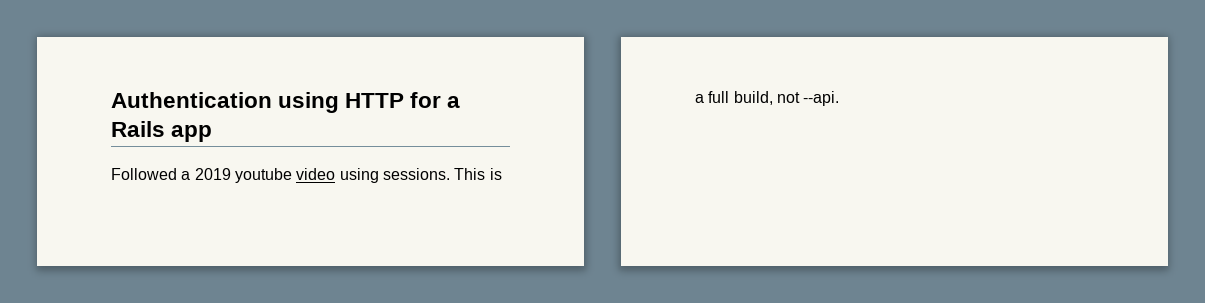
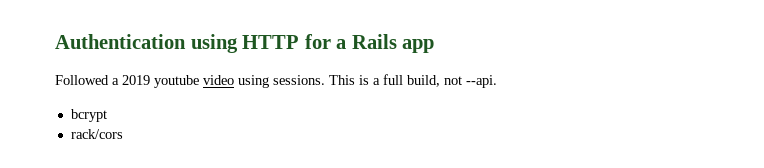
+ bcrypt
+ rack/cors

